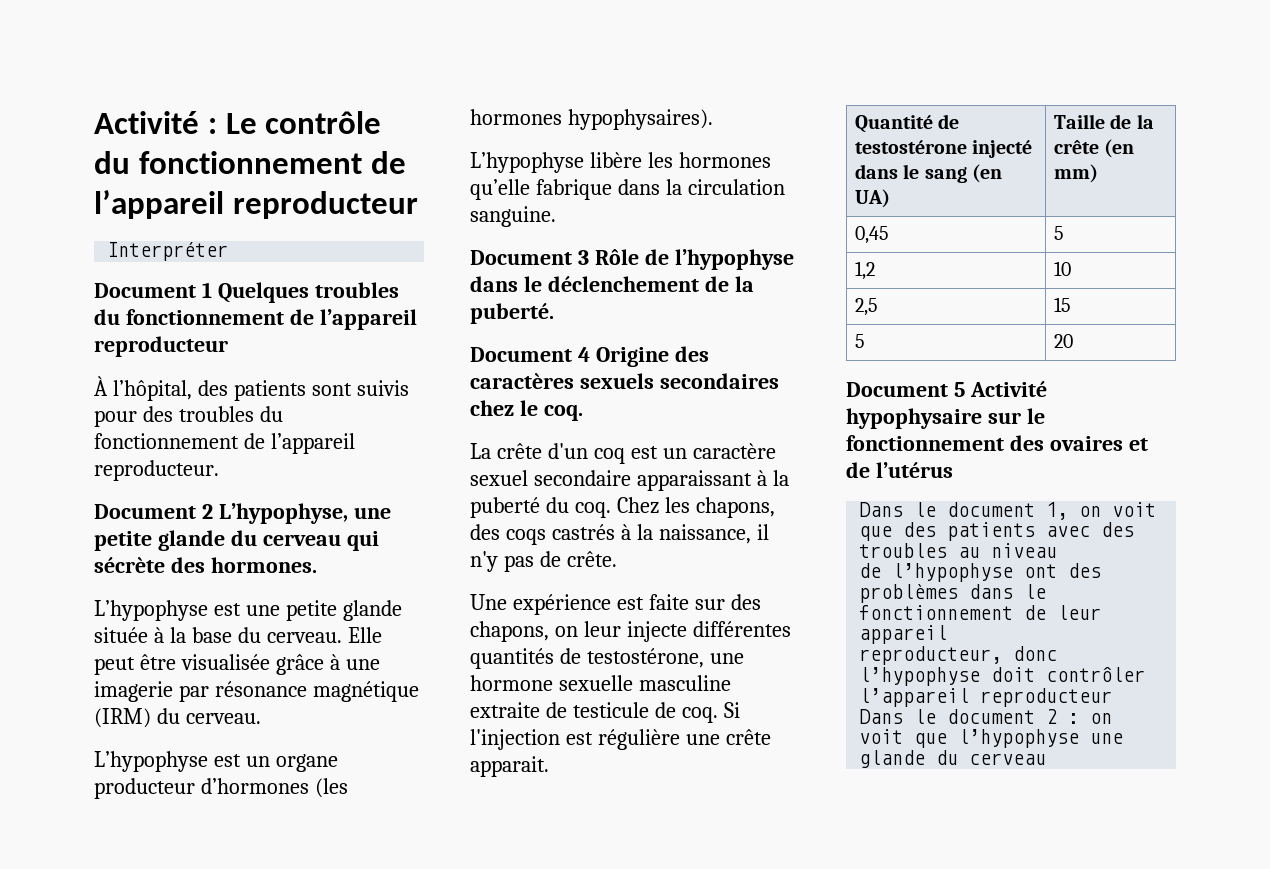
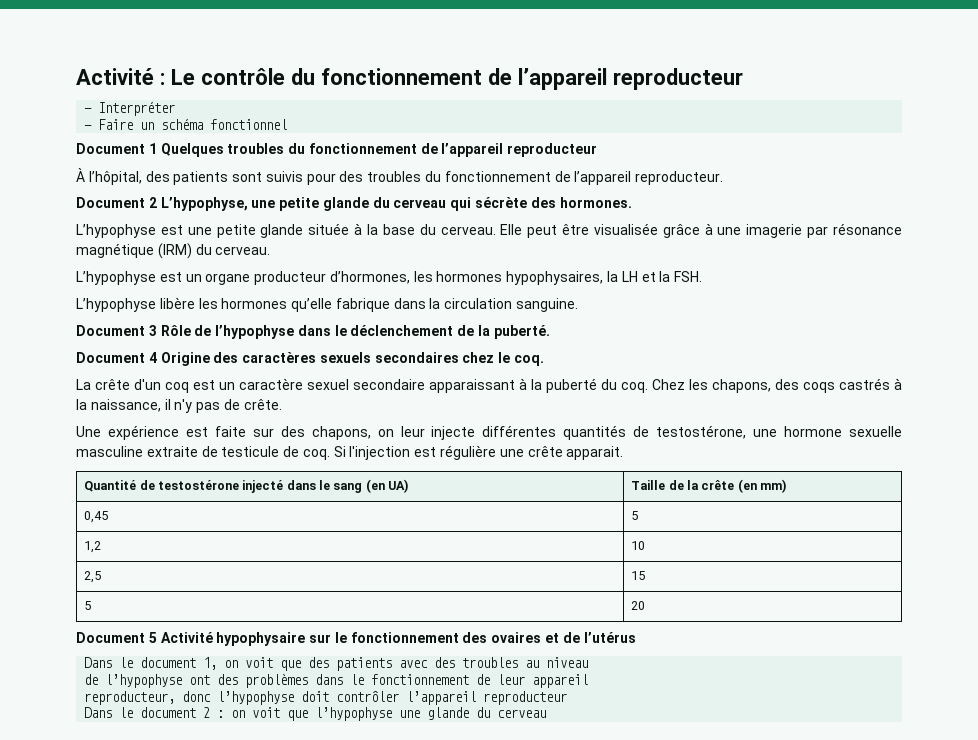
- Interpréter
+ - Interpréter
+ - Faire un schéma fonctionnel
- L’hypophyse est un organe producteur d’hormones (les hormones hypophysaires).
+ L’hypophyse est un organe producteur d’hormones, les hormones hypophysaires, la LH et la FSH.

